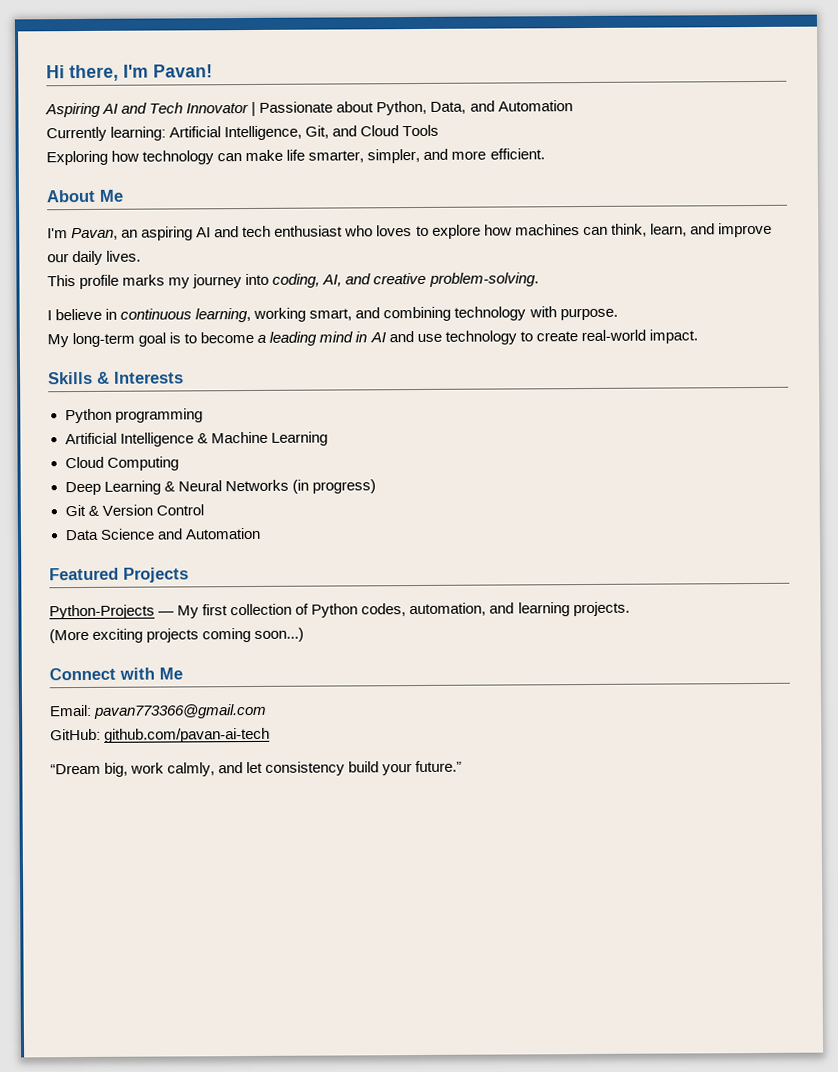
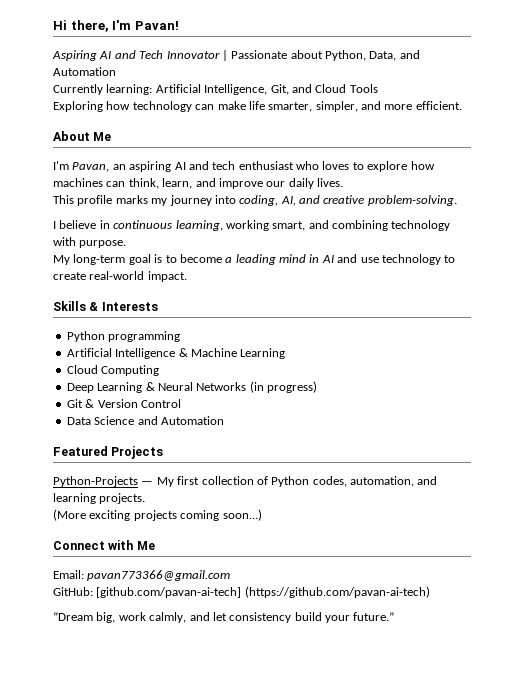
- GitHub: github.com/pavan-ai-tech
+ GitHub: [github.com/pavan-ai-tech] (https://github.com/pavan-ai-tech)

